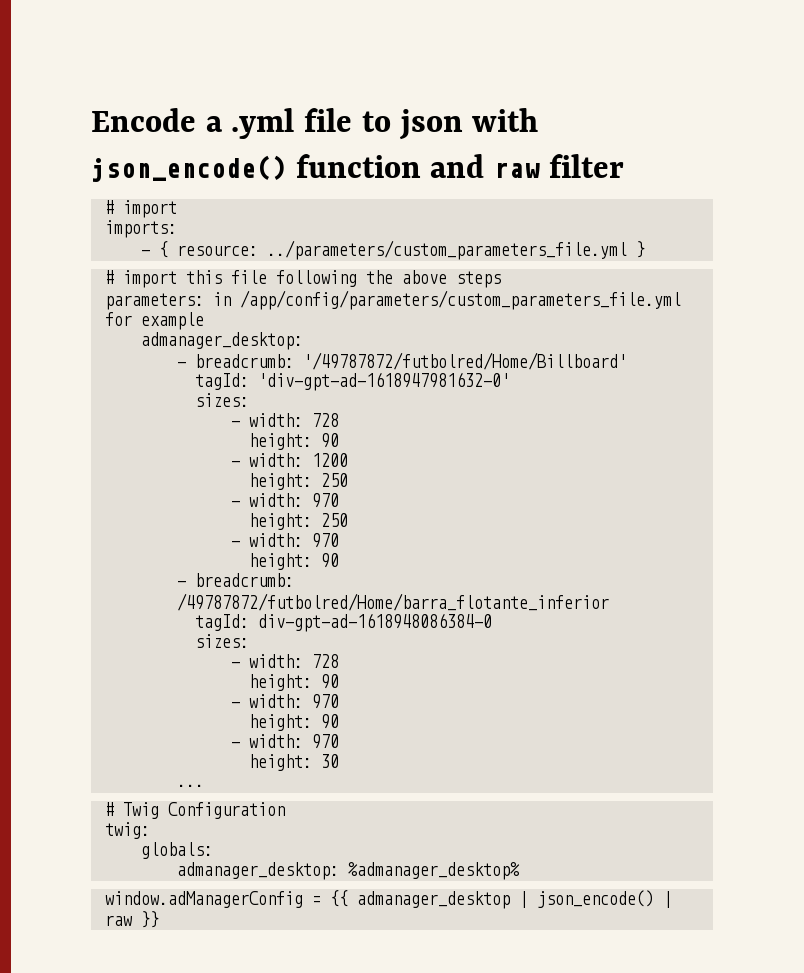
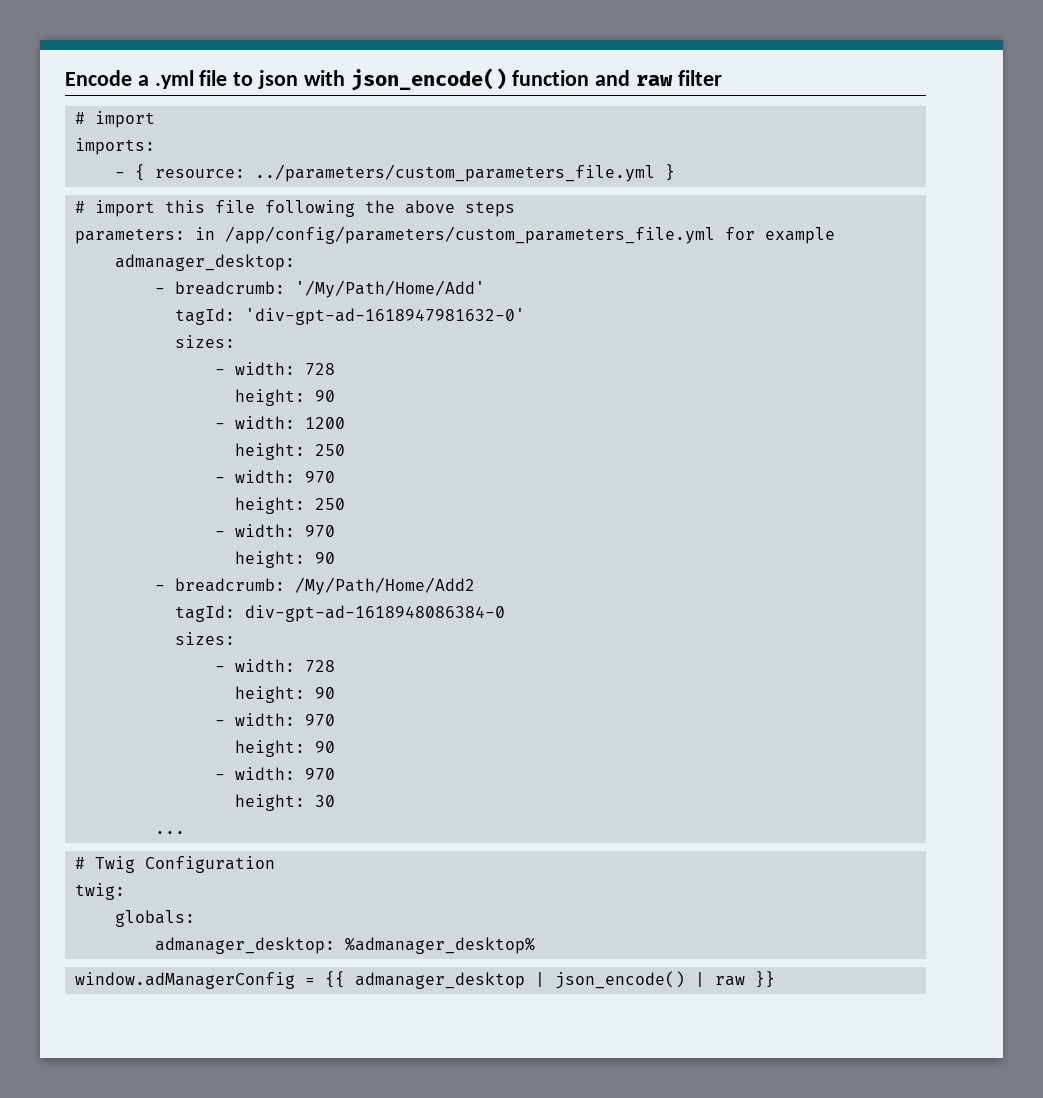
- - breadcrumb: '/49787872/futbolred/Home/Billboard'
+ - breadcrumb: '/My/Path/Home/Add'
- - breadcrumb: /49787872/futbolred/Home/barra_flotante_inferior
+ - breadcrumb: /My/Path/Home/Add2

